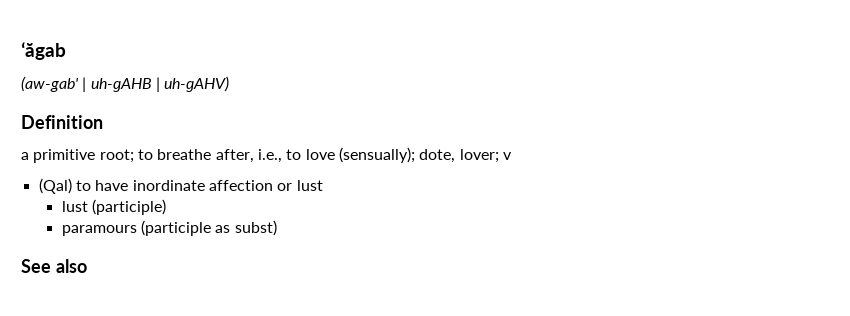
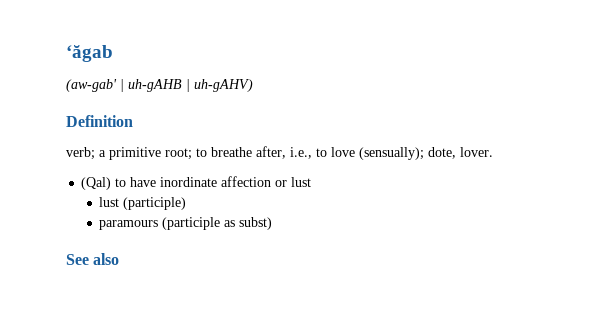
- a primitive root; to breathe after, i.e., to love (sensually); dote, lover; v
+ verb; a primitive root; to breathe after, i.e., to love (sensually); dote, lover.

